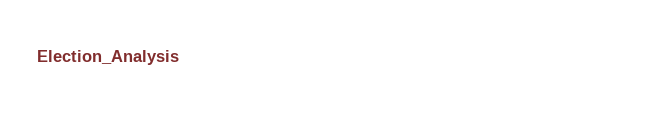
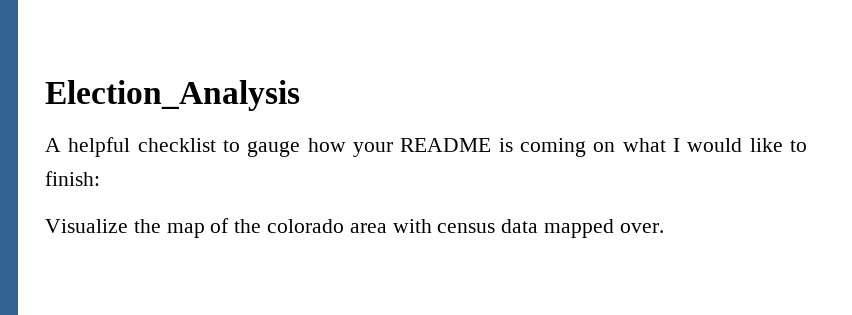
+ A helpful checklist to gauge how your README is coming on what I would like to finish:
+ Visualize the map of the colorado area with census data mapped over.

